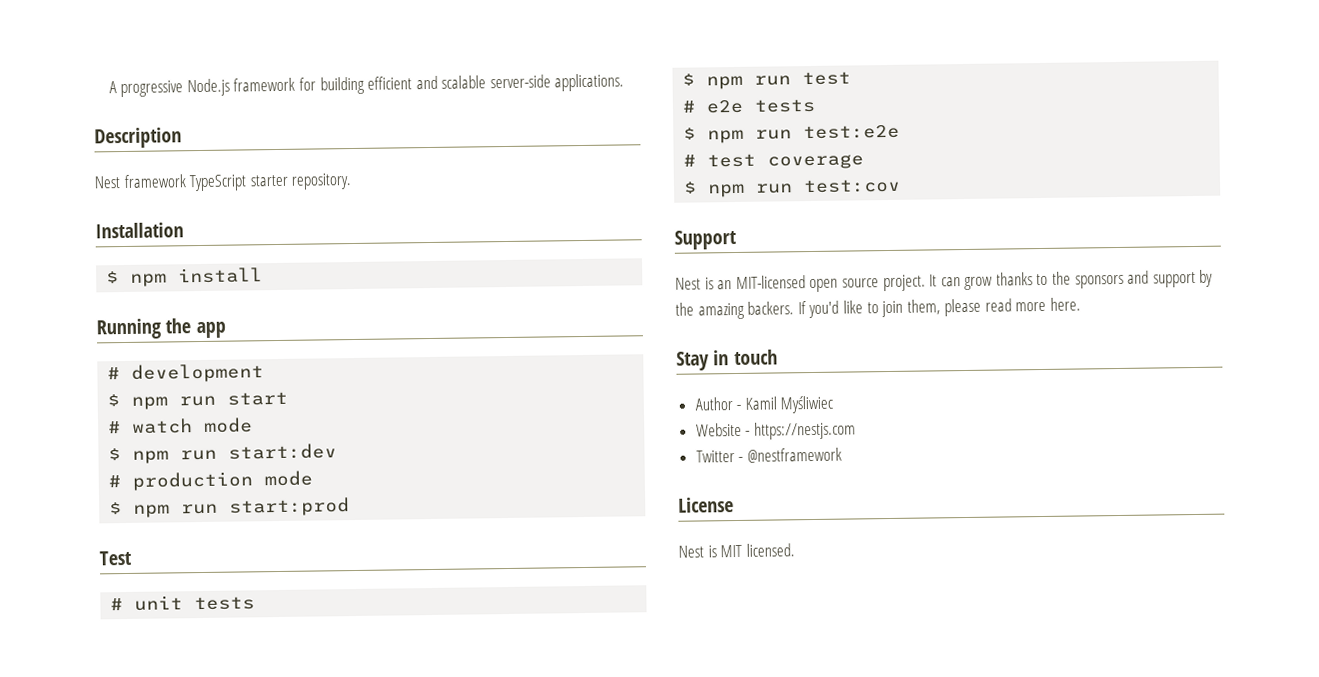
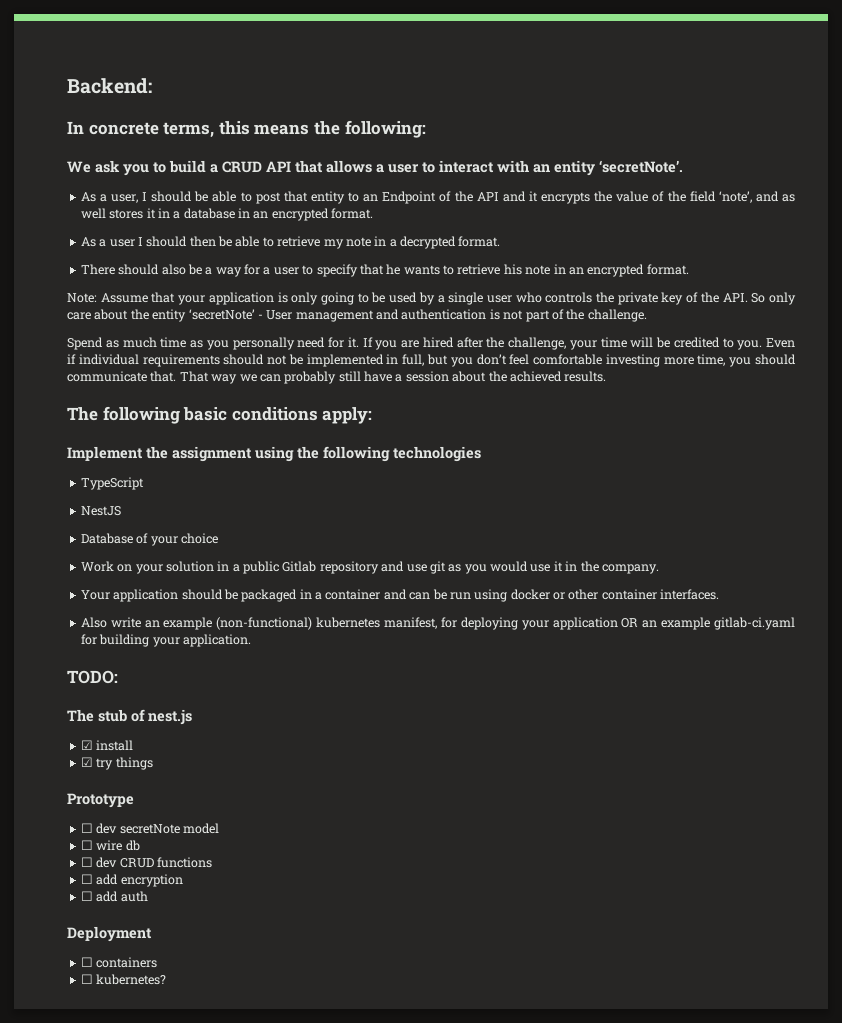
- A progressive Node.js framework for building efficient and scalable server-side applications.
- Description
- Nest framework TypeScript starter repository.
- Installation
- $ npm install
- Running the app
- # development
- $ npm run start
- # watch mode
- $ npm run start:dev
- # production mode
- $ npm run start:prod
- Test
- # unit tests
- $ npm run test
- # e2e tests
- $ npm run test:e2e
- # test coverage
- $ npm run test:cov
- Support
- Nest is an MIT-licensed open source project. It can grow thanks to the sponsors and support by the amazing backers. If you'd like to join them, please read more here.
- Stay in touch
- Author - Kamil Myśliwiec
- Website - https://nestjs.com
- Twitter - @nestframework
- License
- Nest is MIT licensed.
+ Backend:
+ In concrete terms, this means the following:
+ We ask you to build a CRUD API that allows a user to interact with an entity ‘secretNote’.
+ As a user, I should be able to post that entity to an Endpoint of the API and it encrypts the value of the field ‘note’, and as well stores it in a database in an encrypted format.
+ As a user I should then be able to retrieve my note in a decrypted format.
+ There should also be a way for a user to specify that he wants to retrieve his note in an encrypted format.
+ Note: Assume that your application is only going to be used by a single user who controls the private key of the API. So only care about the entity ‘secretNote’ - User management and authentication is not part of the challenge.
+ Spend as much time as you personally need for it. If you are hired after the challenge, your time will be credited to you. Even if individual requirements should not be implemented in full, but you don’t feel comfortable investing more time, you should communicate that. That way we can probably still have a session about the achieved results.
+ The following basic conditions apply:
+ Implement the assignment using the following technologies
+ TypeScript
+ NestJS
+ Database of your choice
+ Work on your solution in a public Gitlab repository and use git as you would use it in the company.
+ Your application should be packaged in a container and can be run using docker or other container interfaces.
+ Also write an example (non-functional) kubernetes manifest, for deploying your application OR an example gitlab-ci.yaml for building your application.
+ TODO:
+ The stub of nest.js
+ ☑ install
+ ☑ try things
+ Prototype
+ ☐ dev secretNote model
+ ☐ wire db
+ ☐ dev CRUD functions
+ ☐ add encryption
+ ☐ add auth
+ Deployment
+ ☐ containers
+ ☐ kubernetes?

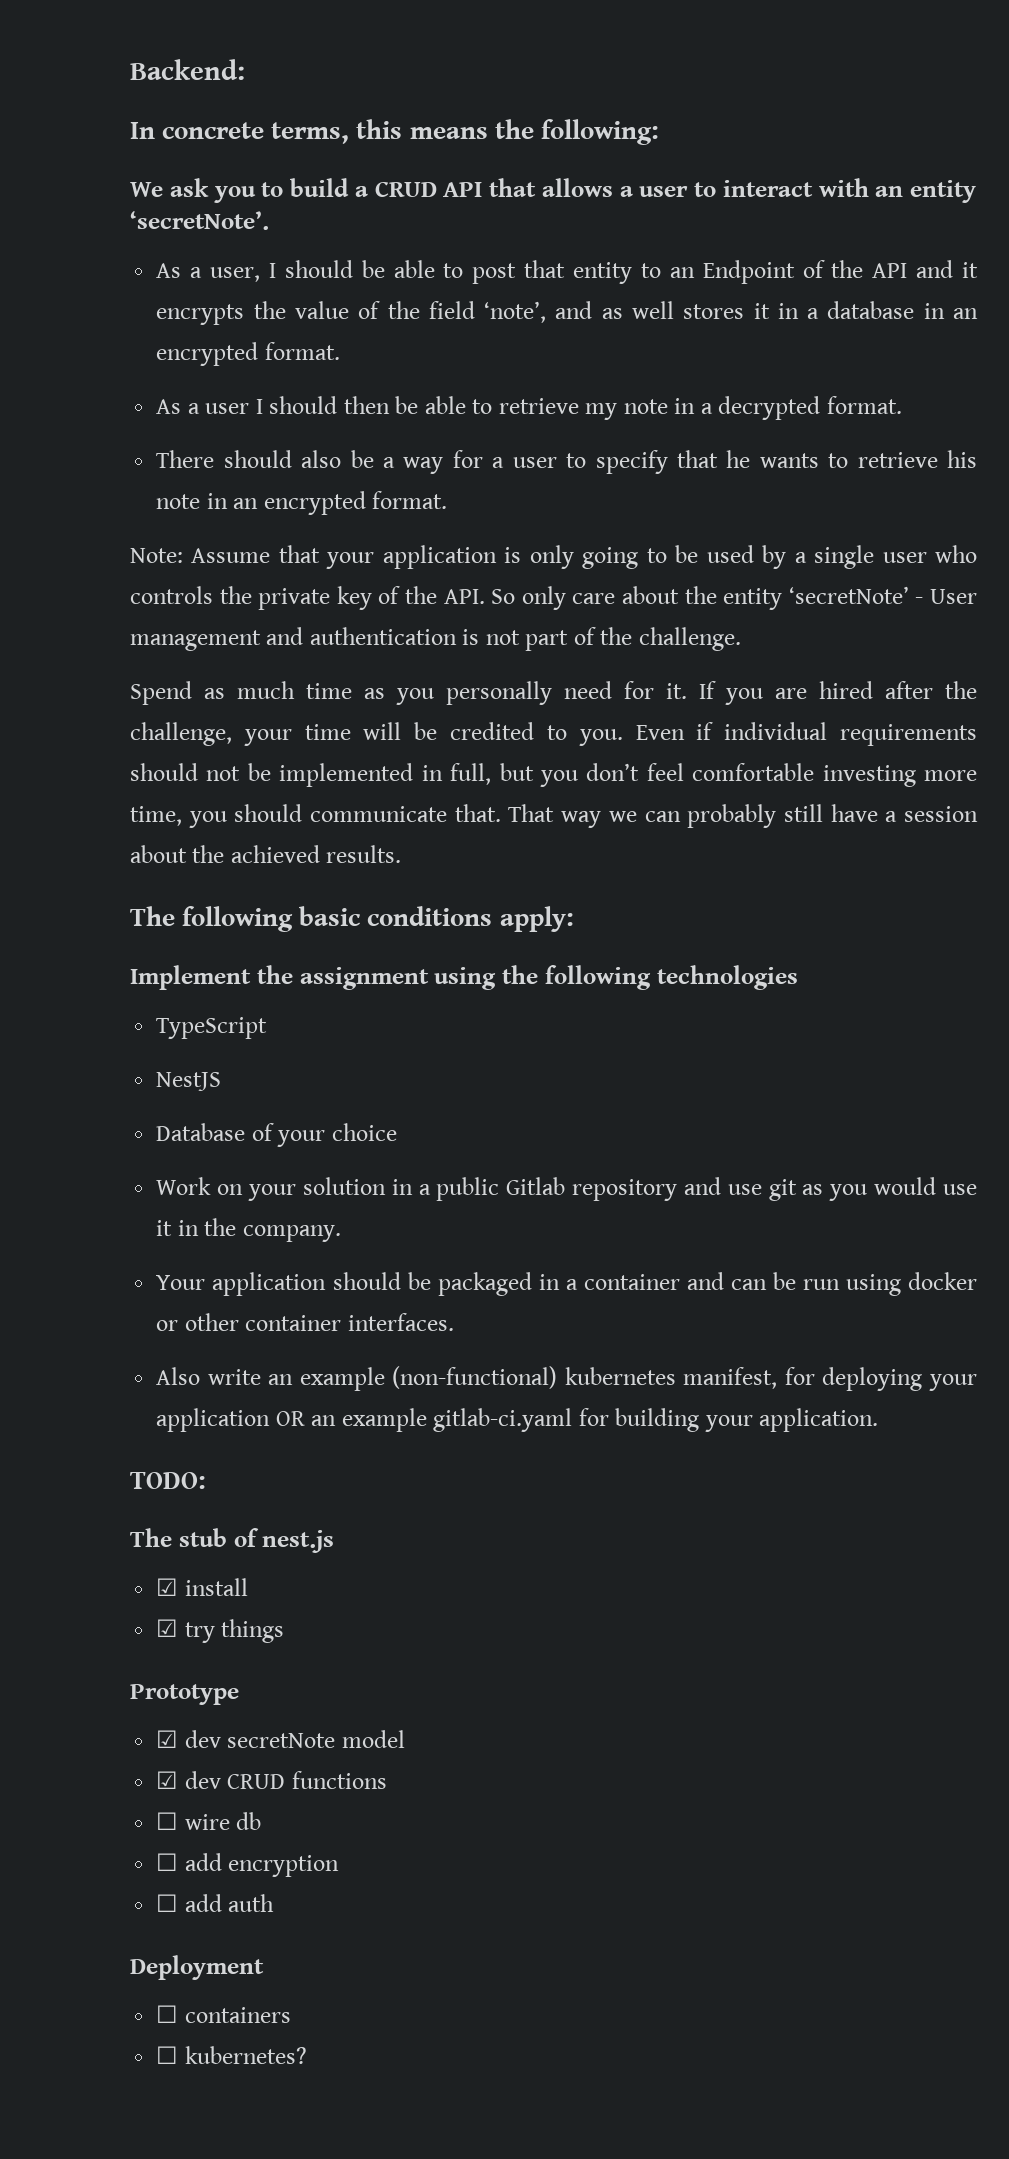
- ☐ dev secretNote model
+ ☑ dev secretNote model
+ ☑ dev CRUD functions
- ☐ dev CRUD functions

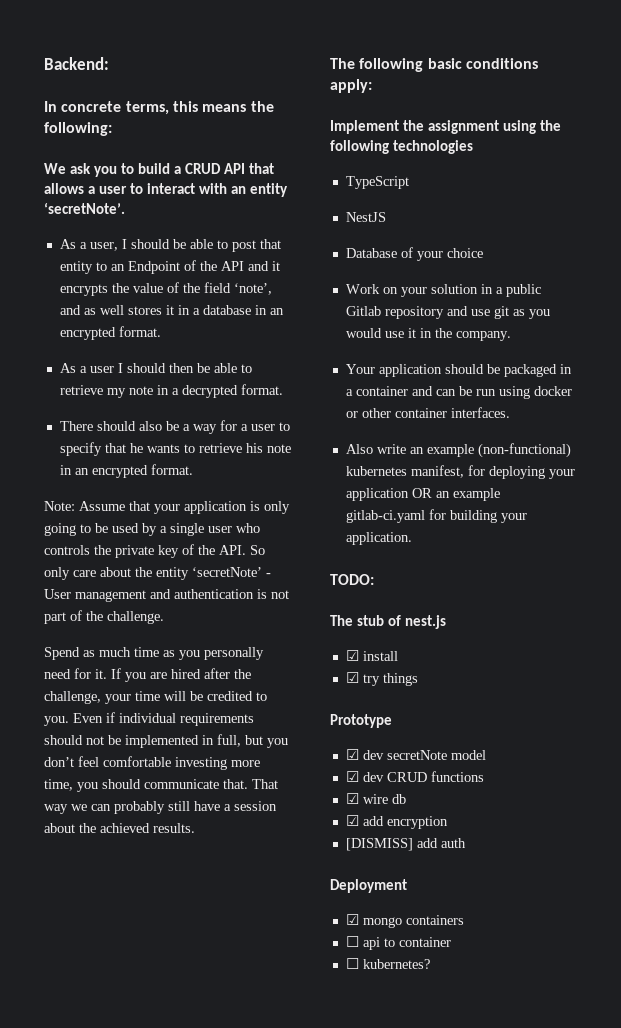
- ☐ wire db
+ ☑ wire db
- ☐ add encryption
+ ☑ add encryption
- ☐ add auth
+ [DISMISS] add auth
- ☐ containers
+ ☑ mongo containers
+ ☐ api to container

